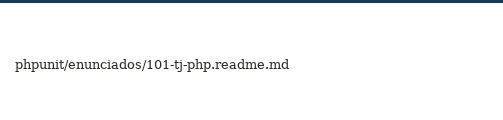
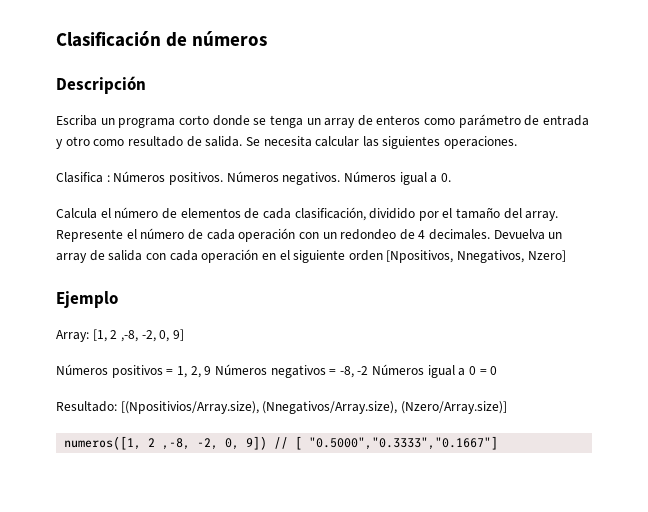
- phpunit/enunciados/101-tj-php.readme.md
+ Clasificación de números
+ Descripción
+ Escriba un programa corto donde se tenga un array de enteros como parámetro de entrada y otro como resultado de salida. Se necesita calcular las siguientes operaciones.
+ Clasifica : Números positivos. Números negativos. Números igual a 0.
+ Calcula el número de elementos de cada clasificación, dividido por el tamaño del array. Represente el número de cada operación con un redondeo de 4 decimales. Devuelva un array de salida con cada operación en el siguiente orden [Npositivos, Nnegativos, Nzero]
+ Ejemplo
+ Array: [1, 2 ,-8, -2, 0, 9]
+ Números positivos = 1, 2, 9 Números negativos = -8, -2 Números igual a 0 = 0
+ Resultado: [(Npositivios/Array.size), (Nnegativos/Array.size), (Nzero/Array.size)]
+ numeros([1, 2 ,-8, -2, 0, 9]) // [ "0.5000","0.3333","0.1667"]

